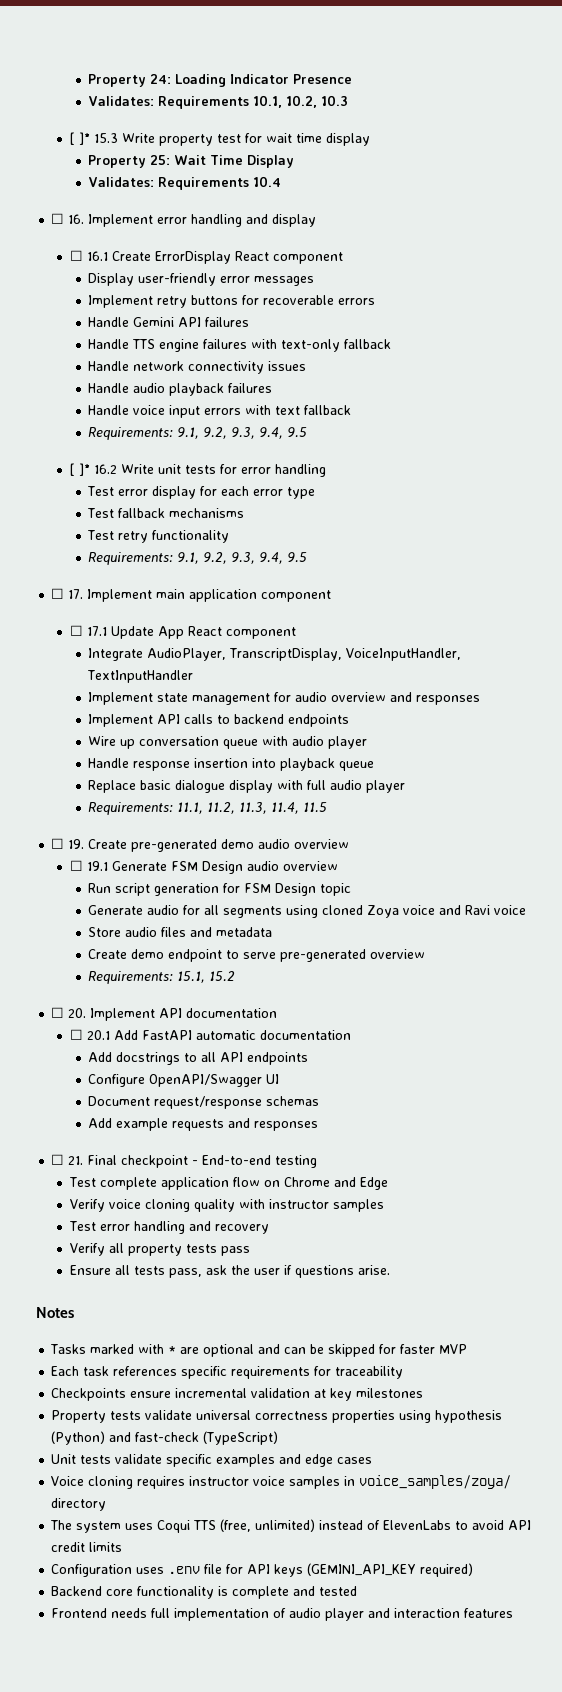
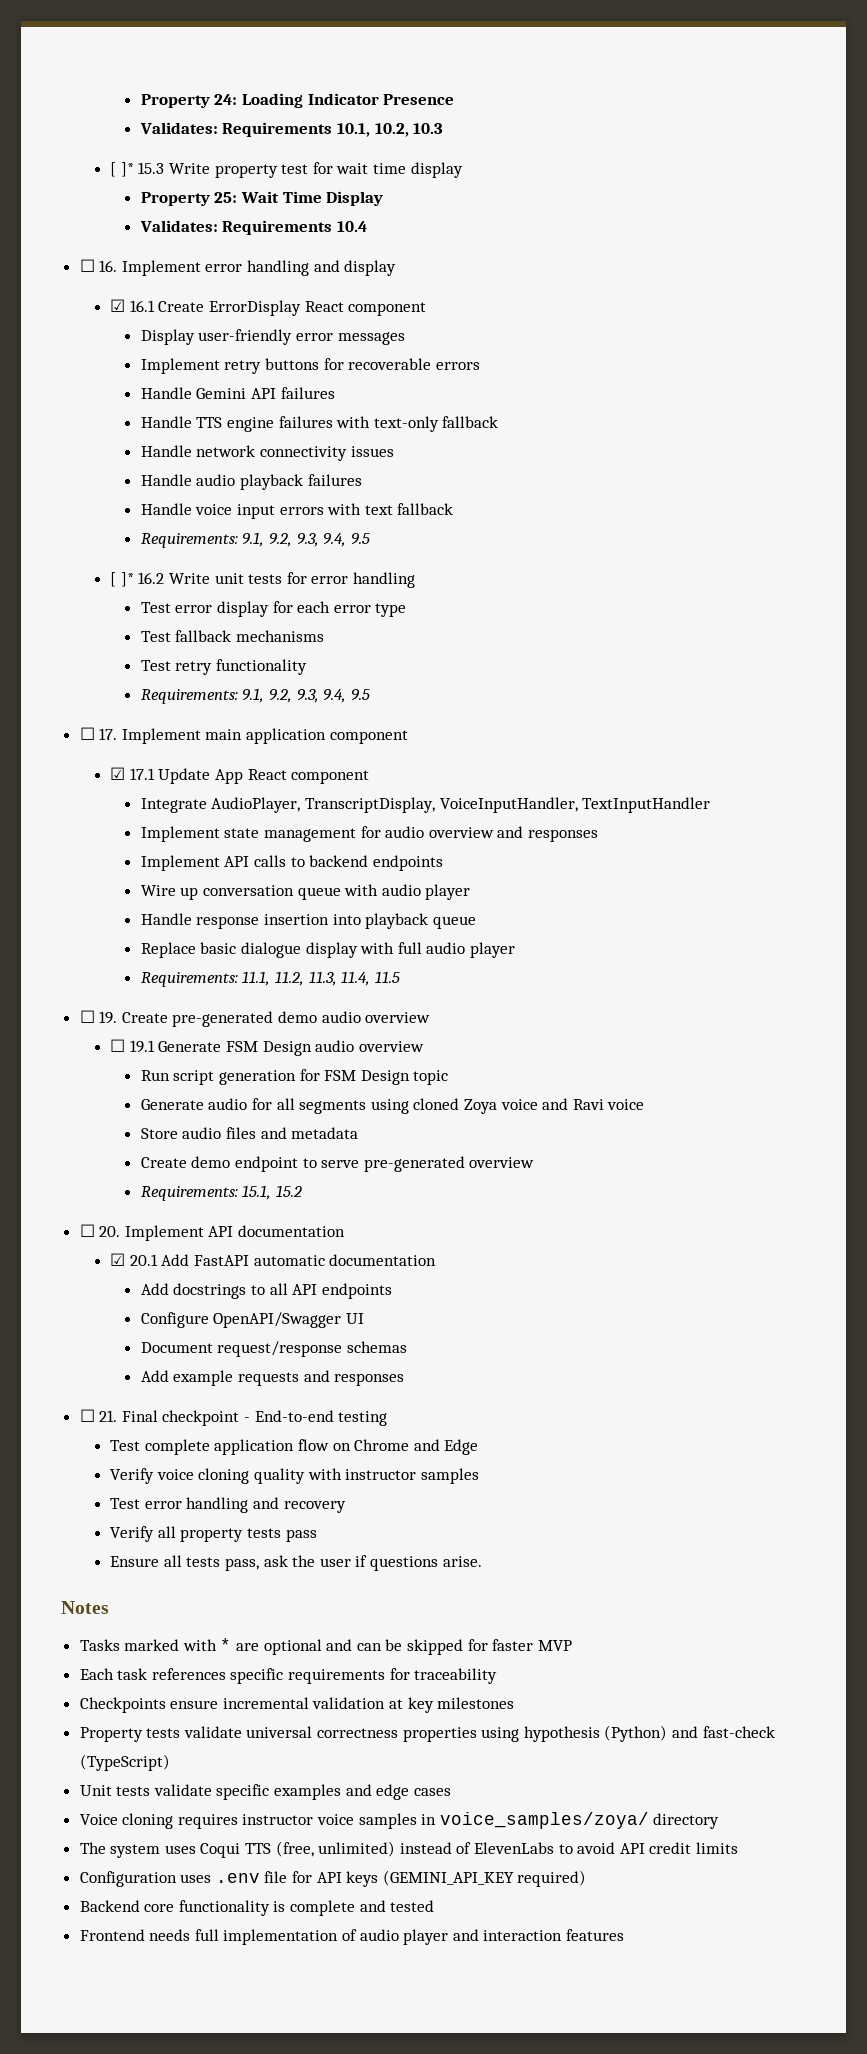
- ☐ 16.1 Create ErrorDisplay React component
+ ☑ 16.1 Create ErrorDisplay React component
- ☐ 17.1 Update App React component
+ ☑ 17.1 Update App React component
- ☐ 20.1 Add FastAPI automatic documentation
+ ☑ 20.1 Add FastAPI automatic documentation

